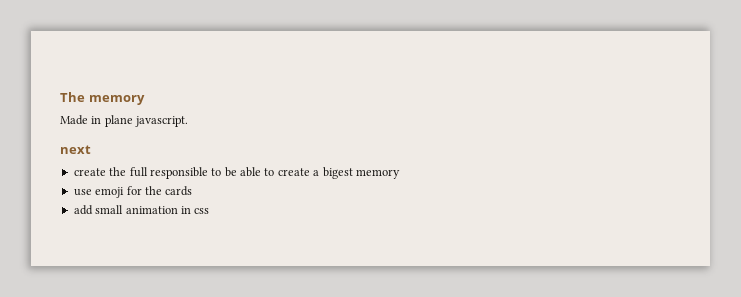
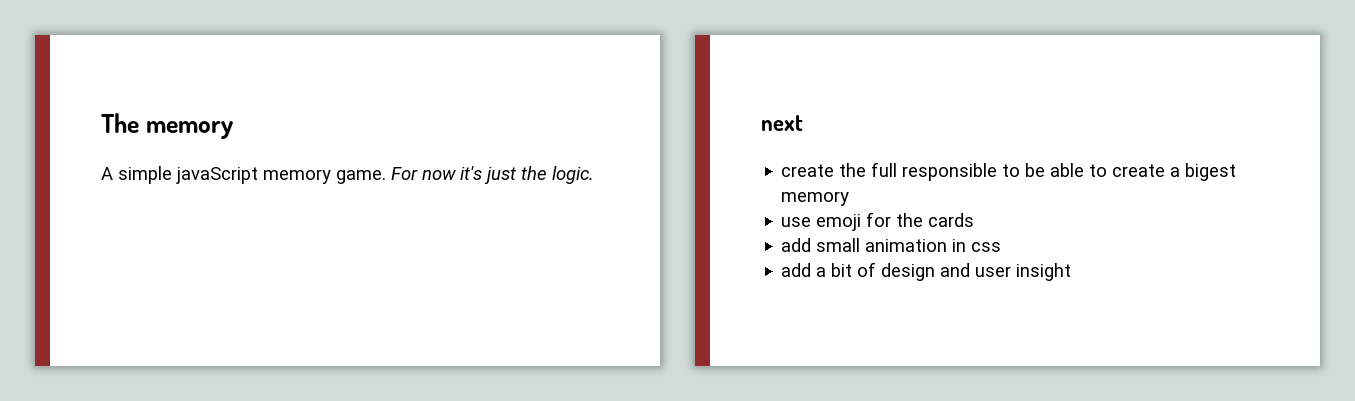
- Made in plane javascript.
+ A simple javaScript memory game. For now it's just the logic.
+ add a bit of design and user insight

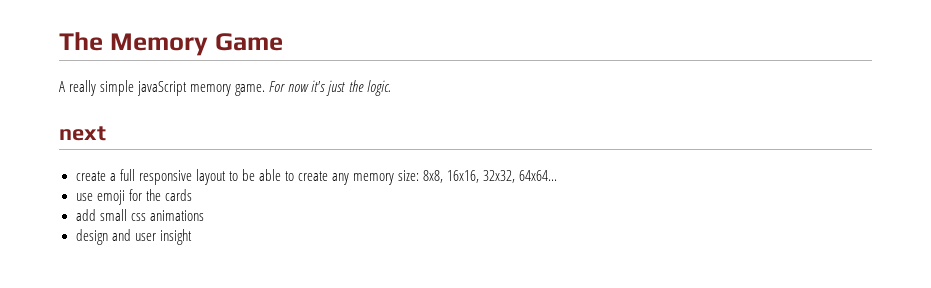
- The memory
+ The Memory Game
- A simple javaScript memory game.
+ A really simple javaScript memory game.
- create the full responsible to be able to create a bigest memory
+ create a full responsive layout to be able to create any memory size: 8x8, 16x16, 32x32, 64x64...
- add small animation in css
- add a bit of design and user insight
+ add small css animations
+ design and user insight

